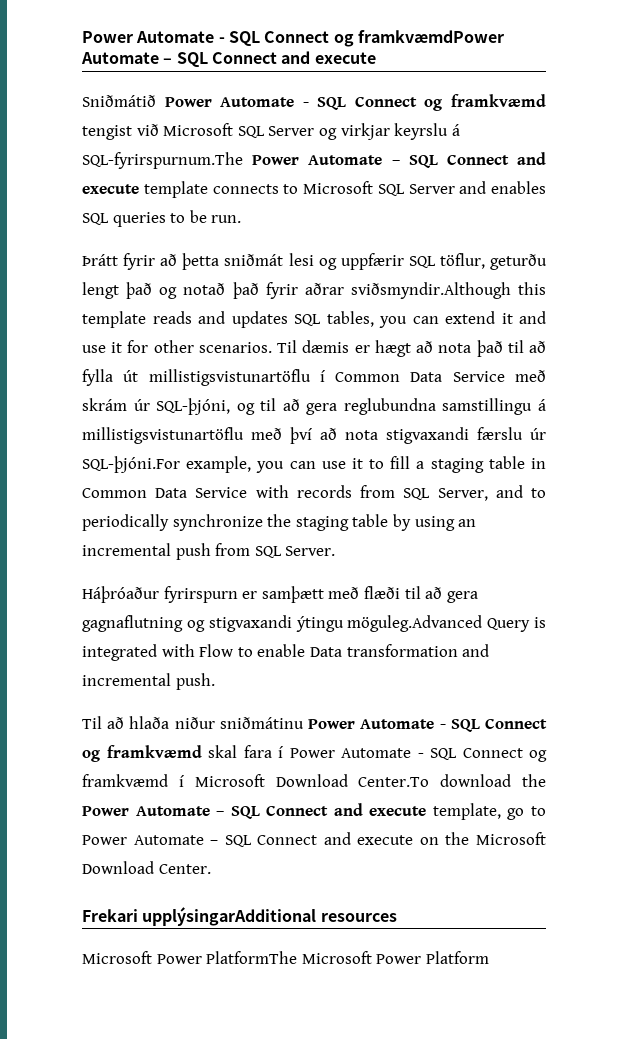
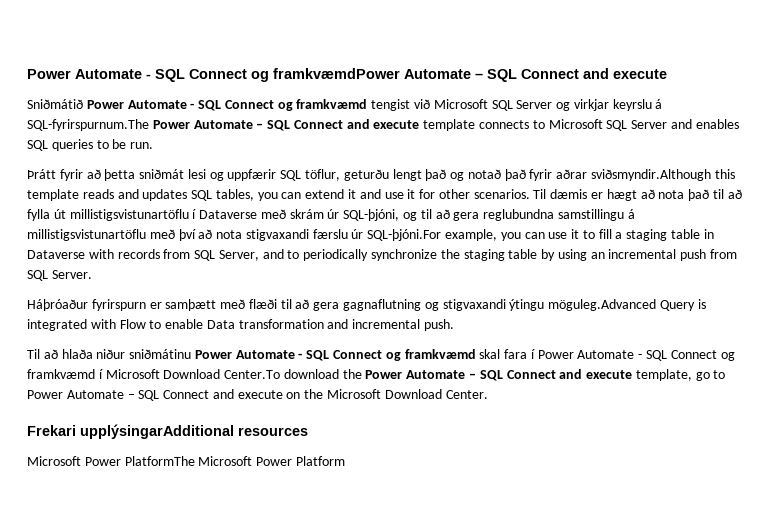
- Til dæmis er hægt að nota það til að fylla út millistigsvistunartöflu í Common Data Service með skrám úr SQL-þjóni, og til að gera reglubundna samstillingu á millistigsvistunartöflu með því að nota stigvaxandi færslu úr SQL-þjóni.For example, you can use it to fill a staging table in Common Data Service with records from SQL Server, and to periodically synchronize the staging table by using an incremental push from SQL Server.
+ Til dæmis er hægt að nota það til að fylla út millistigsvistunartöflu í Dataverse með skrám úr SQL-þjóni, og til að gera reglubundna samstillingu á millistigsvistunartöflu með því að nota stigvaxandi færslu úr SQL-þjóni.For example, you can use it to fill a staging table in Dataverse with records from SQL Server, and to periodically synchronize the staging table by using an incremental push from SQL Server.

